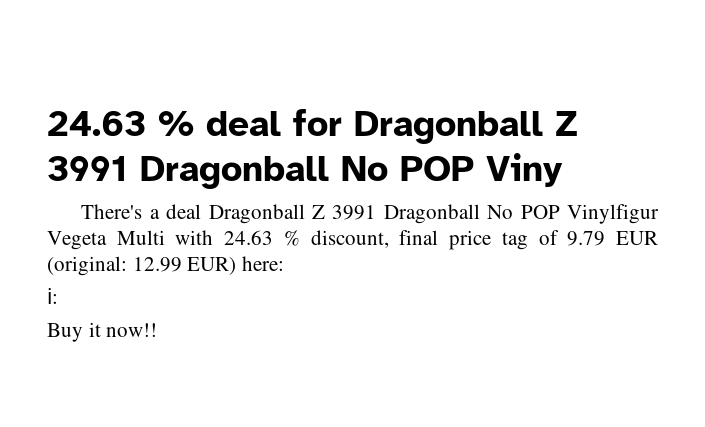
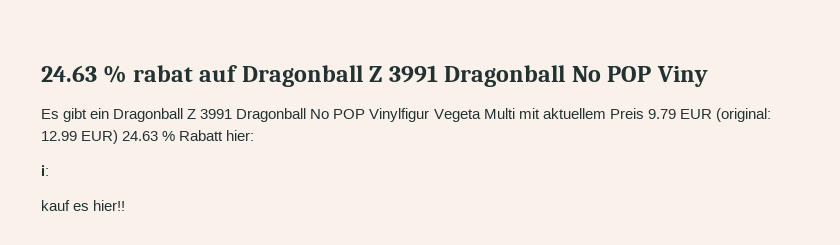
- 24.63 % deal for Dragonball Z 3991 Dragonball No POP Viny
+ 24.63 % rabat auf Dragonball Z 3991 Dragonball No POP Viny
- There's a deal Dragonball Z 3991 Dragonball No POP Vinylfigur Vegeta Multi with 24.63 % discount, final price tag of 9.79 EUR (original: 12.99 EUR) here:
+ Es gibt ein Dragonball Z 3991 Dragonball No POP Vinylfigur Vegeta Multi mit aktuellem Preis 9.79 EUR (original: 12.99 EUR) 24.63 % Rabatt hier:
  ℹ:
- Buy it now!!
+ kauf es hier!!

